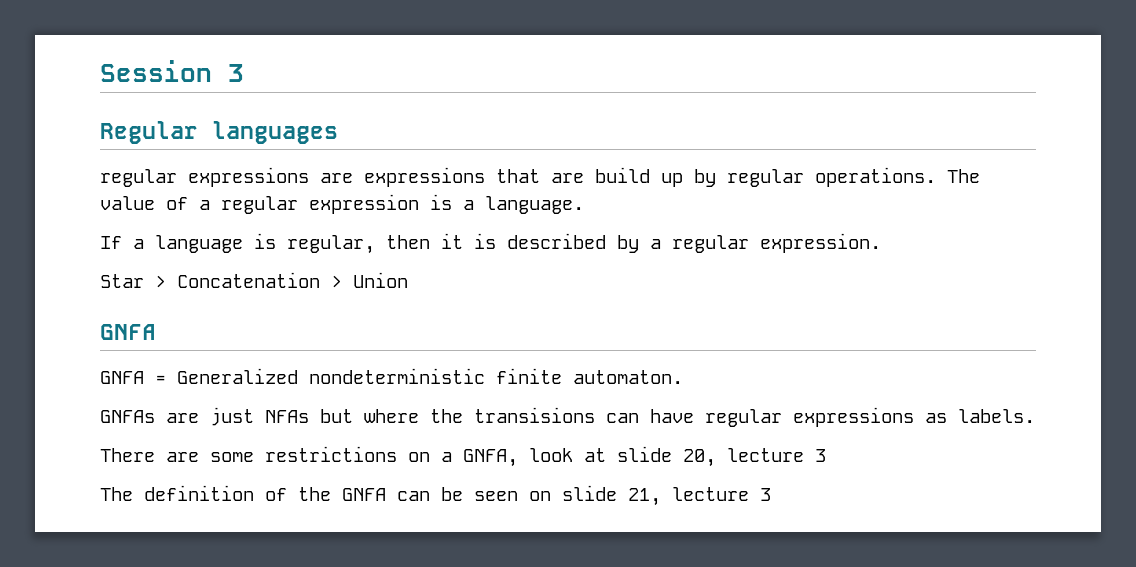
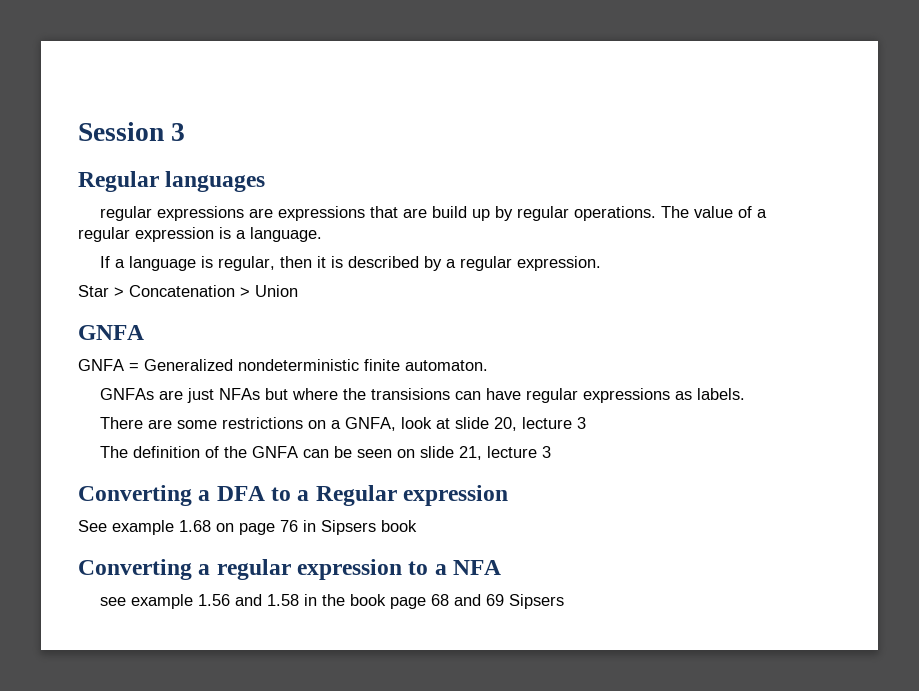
+ Converting a DFA to a Regular expression
+ See example 1.68 on page 76 in Sipsers book
+ Converting a regular expression to a NFA
+ see example 1.56 and 1.58 in the book page 68 and 69 Sipsers

